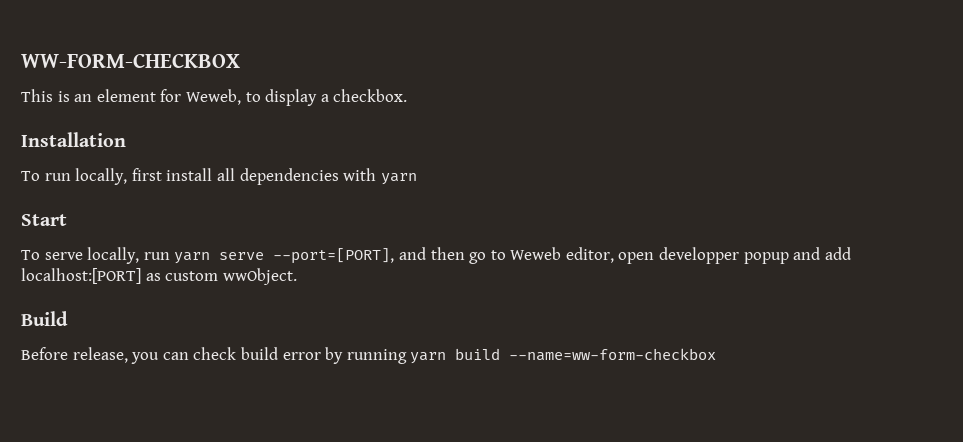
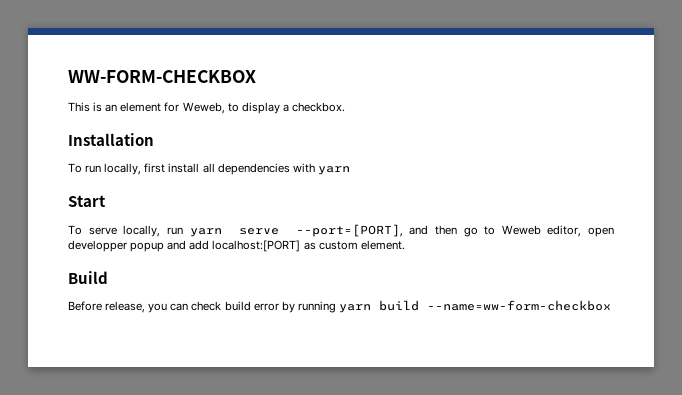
- To serve locally, run yarn serve --port=[PORT], and then go to Weweb editor, open developper popup and add localhost:[PORT] as custom wwObject.
+ To serve locally, run yarn serve --port=[PORT], and then go to Weweb editor, open developper popup and add localhost:[PORT] as custom element.

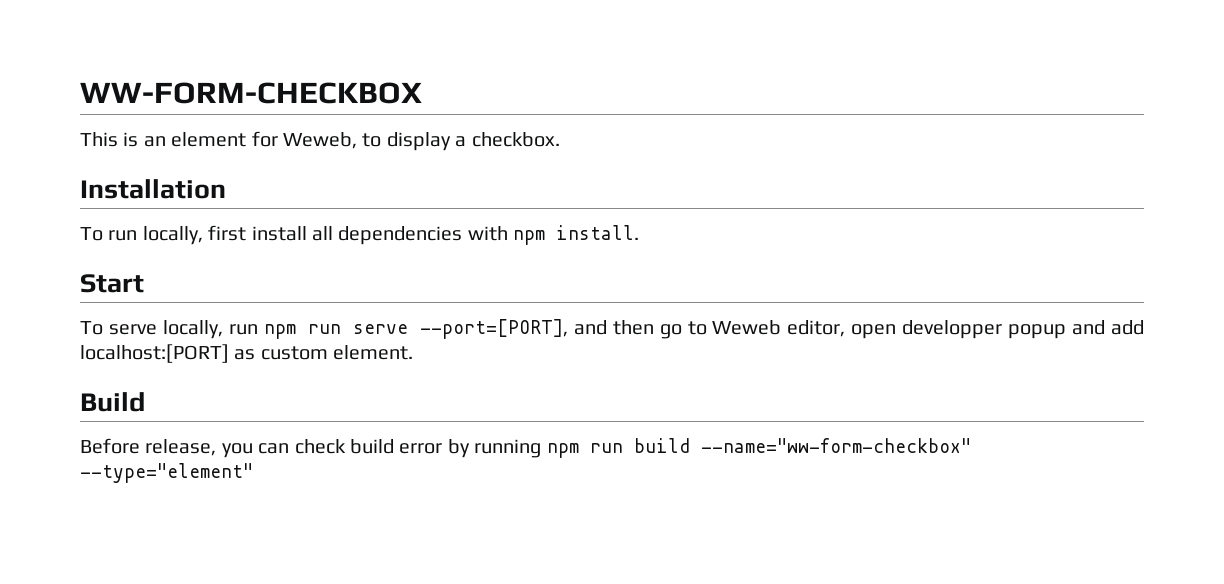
- To run locally, first install all dependencies with yarn
+ To run locally, first install all dependencies with npm install.
- To serve locally, run yarn serve --port=[PORT], and then go to Weweb editor, open developper popup and add localhost:[PORT] as custom element.
+ To serve locally, run npm run serve --port=[PORT], and then go to Weweb editor, open developper popup and add localhost:[PORT] as custom element.
- Before release, you can check build error by running yarn build --name=ww-form-checkbox
+ Before release, you can check build error by running npm run build --name="ww-form-checkbox" --type="element"

